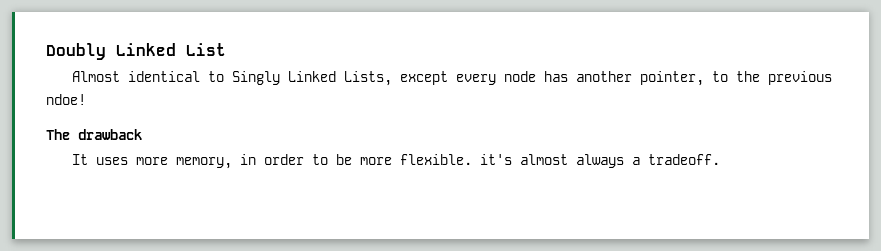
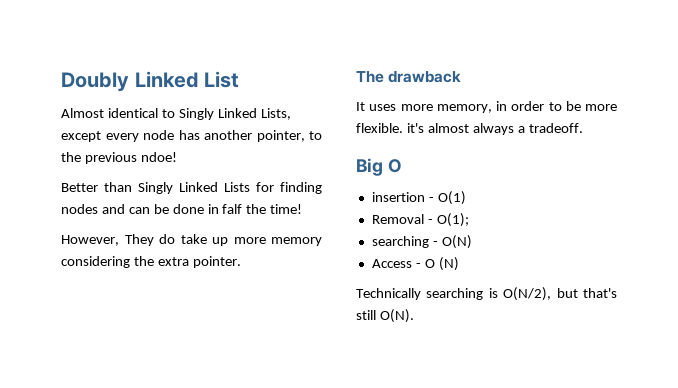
+ Better than Singly Linked Lists for finding nodes and can be done in falf the time!
+ However, They do take up more memory considering the extra pointer.
+ Big O
+ insertion - O(1)
+ Removal - O(1);
+ searching - O(N)
+ Access - O (N)
+ Technically searching is O(N/2), but that's still O(N).

